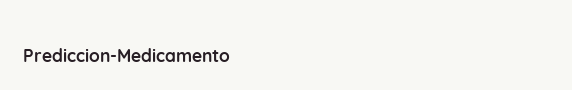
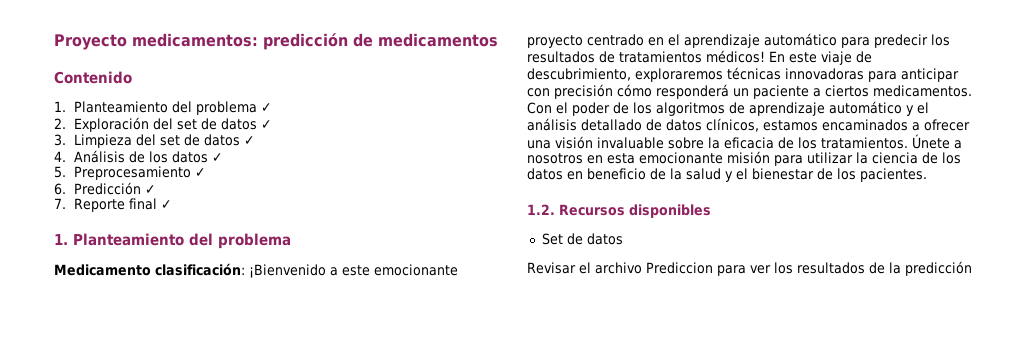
- Prediccion-Medicamento
+ Proyecto medicamentos: predicción de medicamentos
+ Contenido
+ 1. Planteamiento del problema ✓
+ 2. Exploración del set de datos ✓
+ 3. Limpieza del set de datos ✓
+ 4. Análisis de los datos ✓
+ 5. Preprocesamiento ✓
+ 6. Predicción ✓
+ 7. Reporte final ✓
+ 1. Planteamiento del problema
+ Medicamento clasificación: ¡Bienvenido a este emocionante proyecto centrado en el aprendizaje automático para predecir los resultados de tratamientos médicos! En este viaje de descubrimiento, exploraremos técnicas innovadoras para anticipar con precisión cómo responderá un paciente a ciertos medicamentos. Con el poder de los algoritmos de aprendizaje automático y el análisis detallado de datos clínicos, estamos encaminados a ofrecer una visión invaluable sobre la eficacia de los tratamientos. Únete a nosotros en esta emocionante misión para utilizar la ciencia de los datos en beneficio de la salud y el bienestar de los pacientes.
+ 1.2. Recursos disponibles
+ Set de datos
+ Revisar el archivo Prediccion para ver los resultados de la predicción

